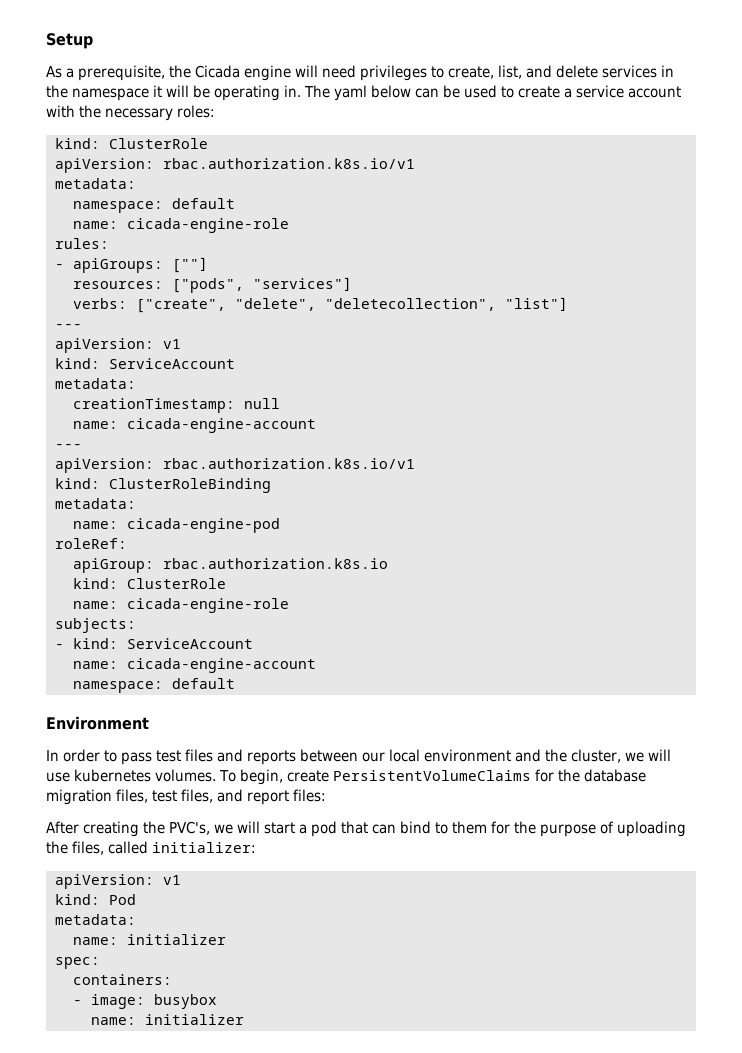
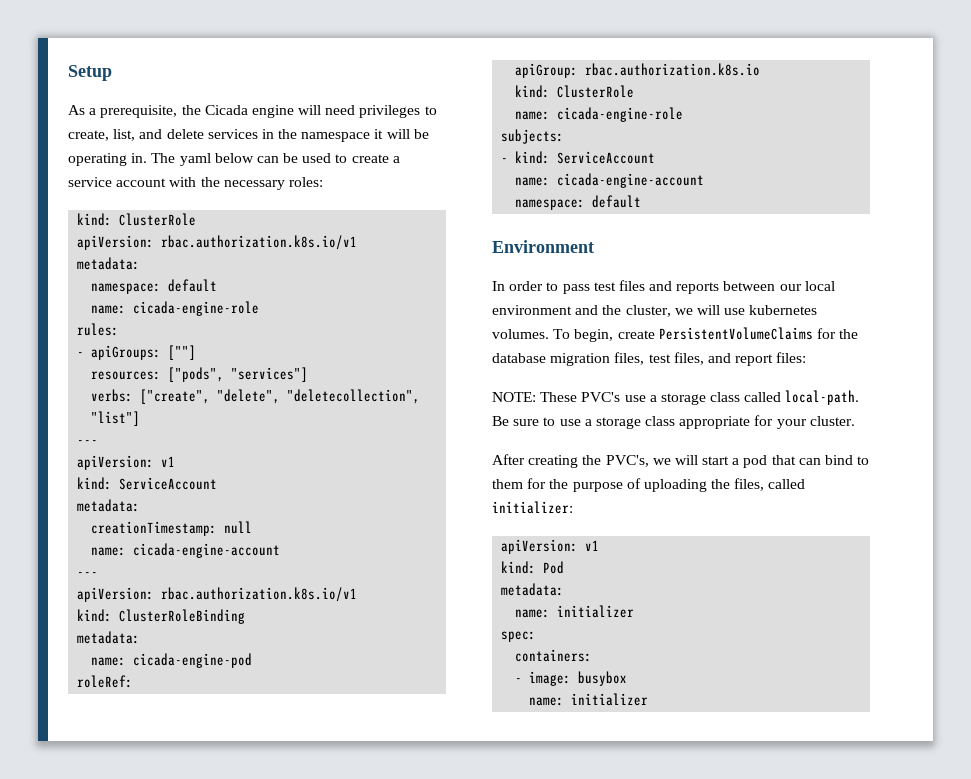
+ NOTE: These PVC's use a storage class called local-path. Be sure to use a storage class appropriate for your cluster.

